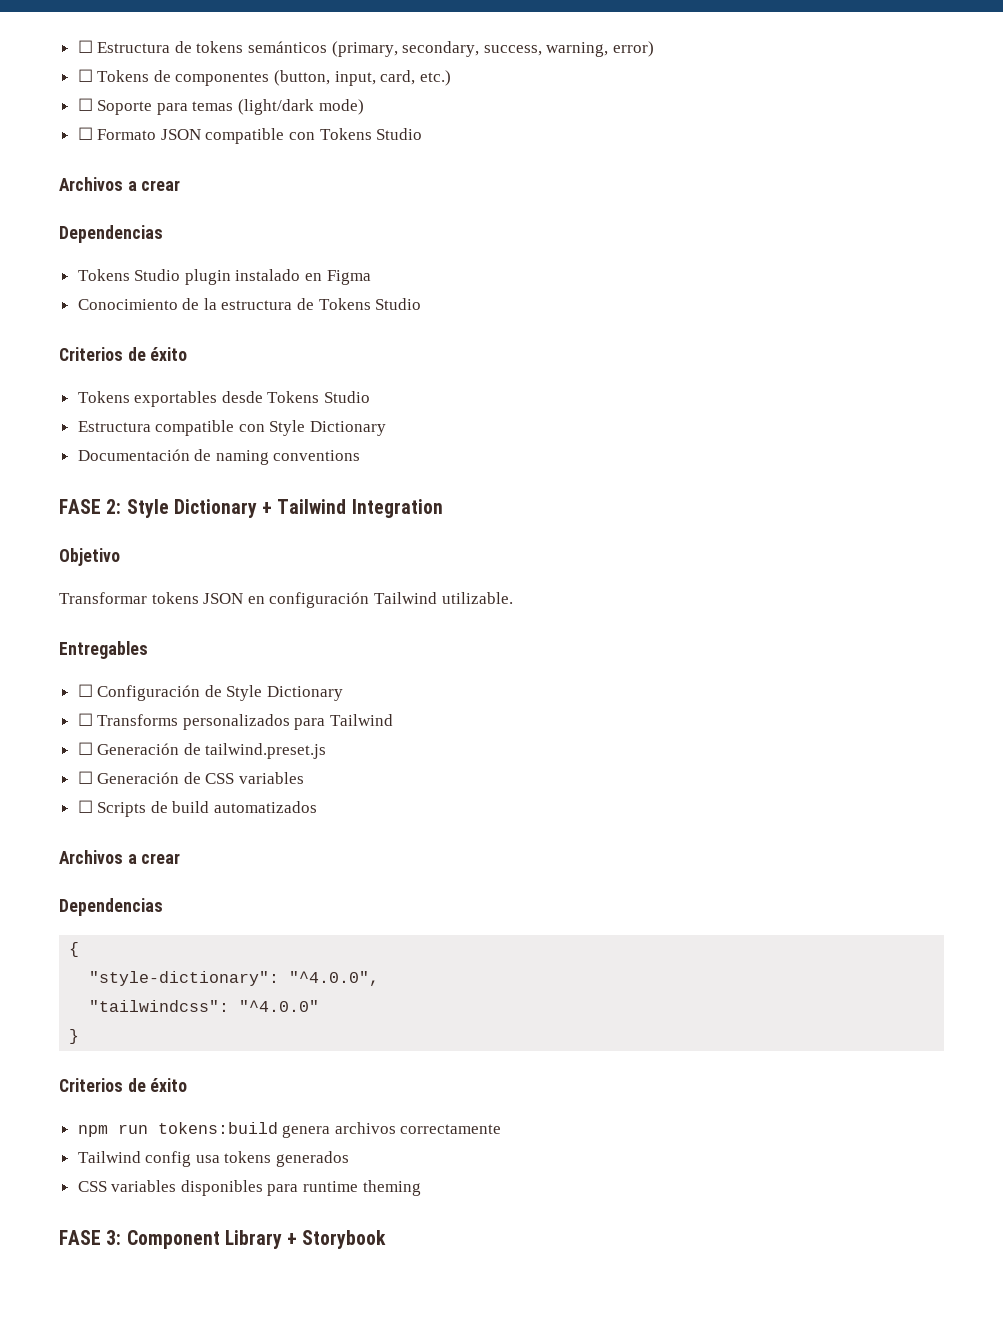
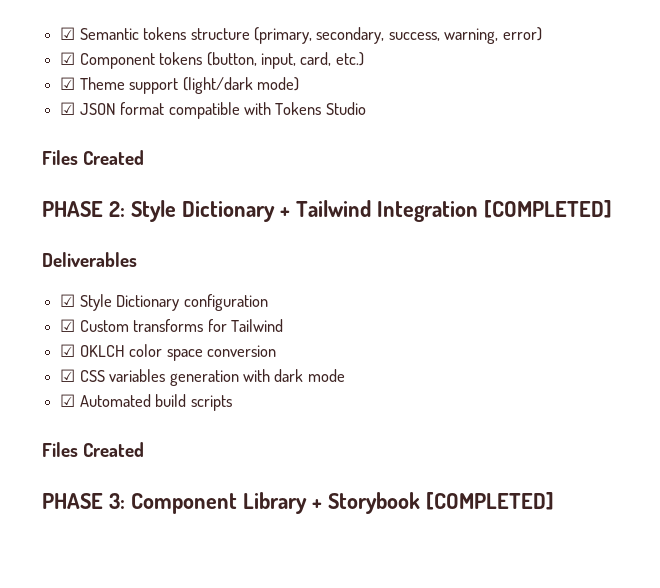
- ☐ Estructura de tokens semánticos (primary, secondary, success, warning, error)
+ ☑ Semantic tokens structure (primary, secondary, success, warning, error)
- ☐ Tokens de componentes (button, input, card, etc.)
+ ☑ Component tokens (button, input, card, etc.)
- ☐ Soporte para temas (light/dark mode)
- ☐ Formato JSON compatible con Tokens Studio
- Archivos a crear
- Dependencias
- Tokens Studio plugin instalado en Figma
- Conocimiento de la estructura de Tokens Studio
- Criterios de éxito
- Tokens exportables desde Tokens Studio
- Estructura compatible con Style Dictionary
- Documentación de naming conventions
- FASE 2: Style Dictionary + Tailwind Integration
- Objetivo
- Transformar tokens JSON en configuración Tailwind utilizable.
- Entregables
- ☐ Configuración de Style Dictionary
- ☐ Transforms personalizados para Tailwind
- ☐ Generación de tailwind.preset.js
- ☐ Generación de CSS variables
- ☐ Scripts de build automatizados
- Archivos a crear
- Dependencias
- {
- "style-dictionary": "^4.0.0",
- "tailwindcss": "^4.0.0"
- }
- Criterios de éxito
- npm run tokens:build genera archivos correctamente
- Tailwind config usa tokens generados
- CSS variables disponibles para runtime theming
- FASE 3: Component Library + Storybook
+ ☑ Theme support (light/dark mode)
+ ☑ JSON format compatible with Tokens Studio
+ Files Created
+ PHASE 2: Style Dictionary + Tailwind Integration [COMPLETED]
+ Deliverables
+ ☑ Style Dictionary configuration
+ ☑ Custom transforms for Tailwind
+ ☑ OKLCH color space conversion
+ ☑ CSS variables generation with dark mode
+ ☑ Automated build scripts
+ Files Created
+ PHASE 3: Component Library + Storybook [COMPLETED]

